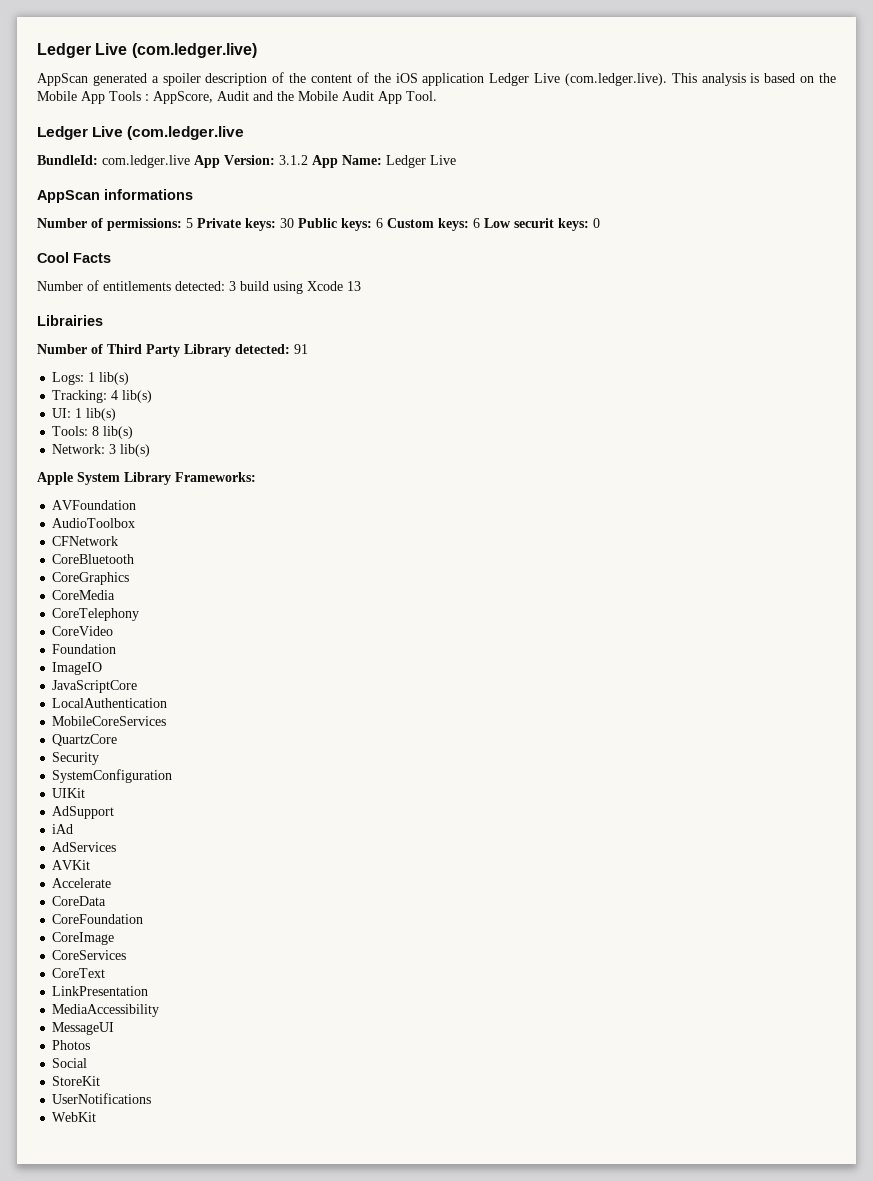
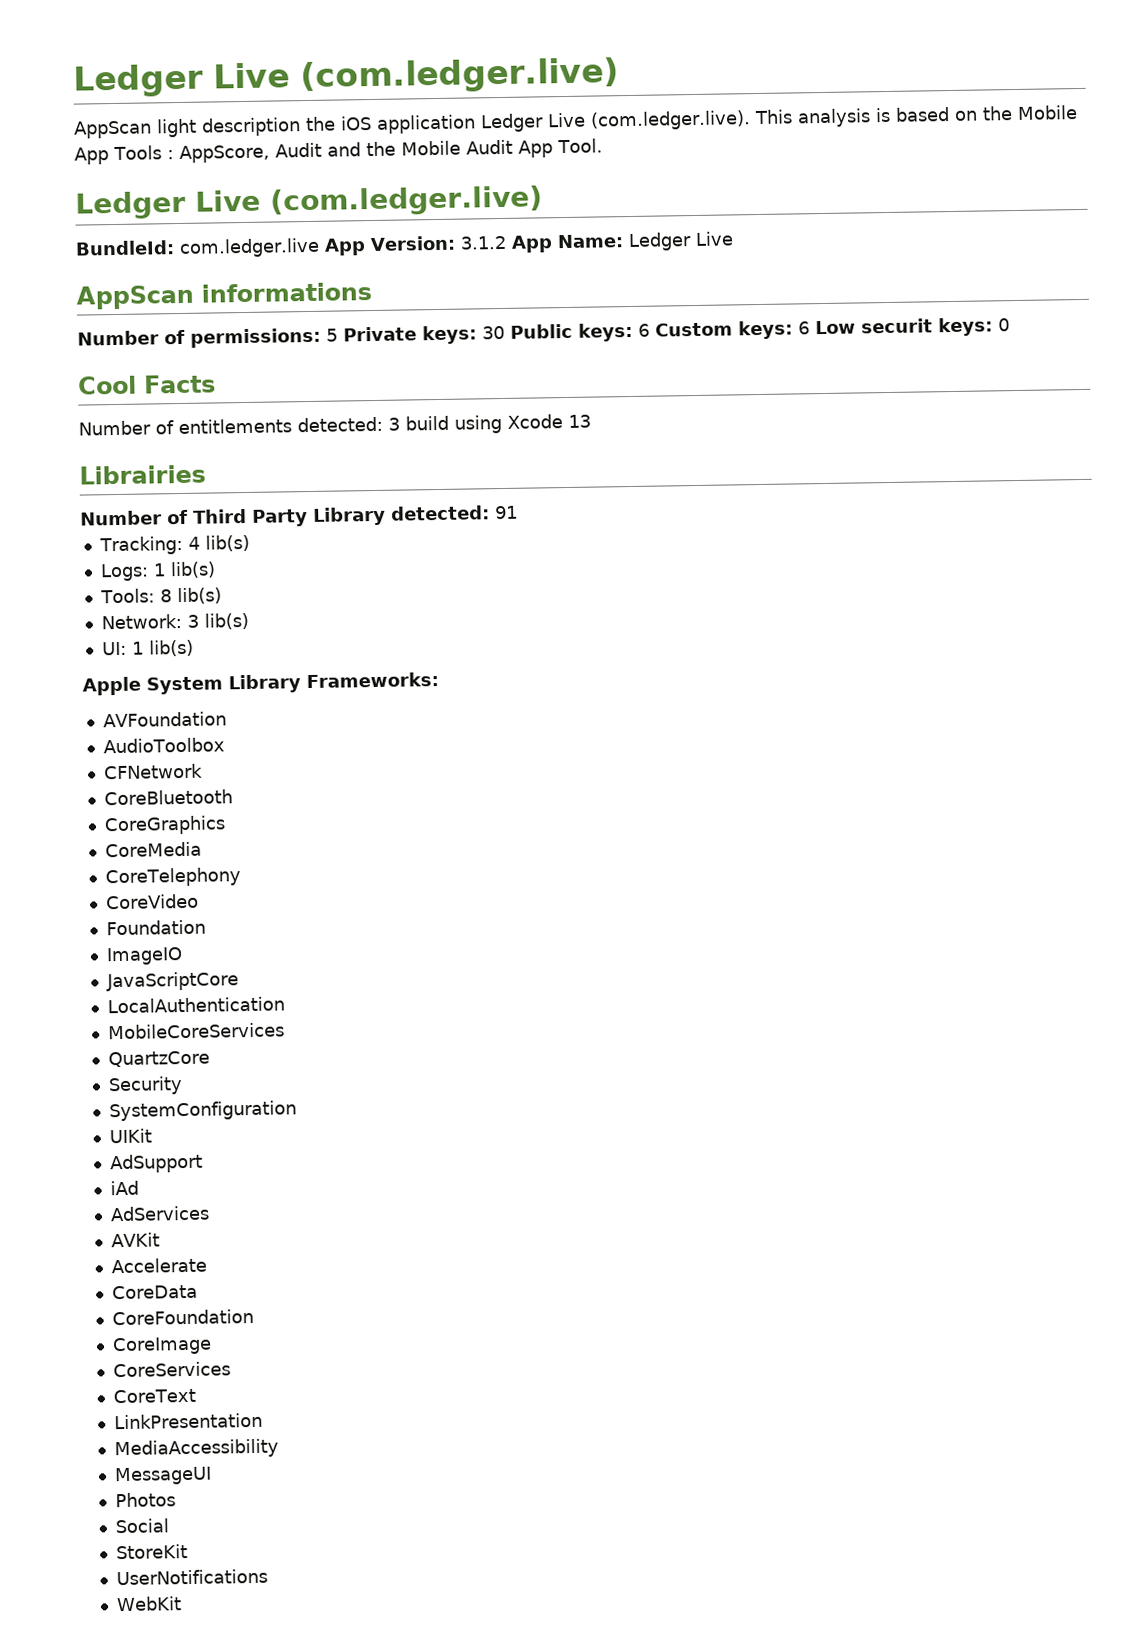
- AppScan generated a spoiler description of the content of the iOS application Ledger Live (com.ledger.live). This analysis is based on the Mobile App Tools : AppScore, Audit and the Mobile Audit App Tool.
- Ledger Live (com.ledger.live
+ AppScan light description the iOS application Ledger Live (com.ledger.live). This analysis is based on the Mobile App Tools : AppScore, Audit and the Mobile Audit App Tool.
+ Ledger Live (com.ledger.live)
- Logs: 1 lib(s)
- UI: 1 lib(s)
+ Logs: 1 lib(s)
+ UI: 1 lib(s)

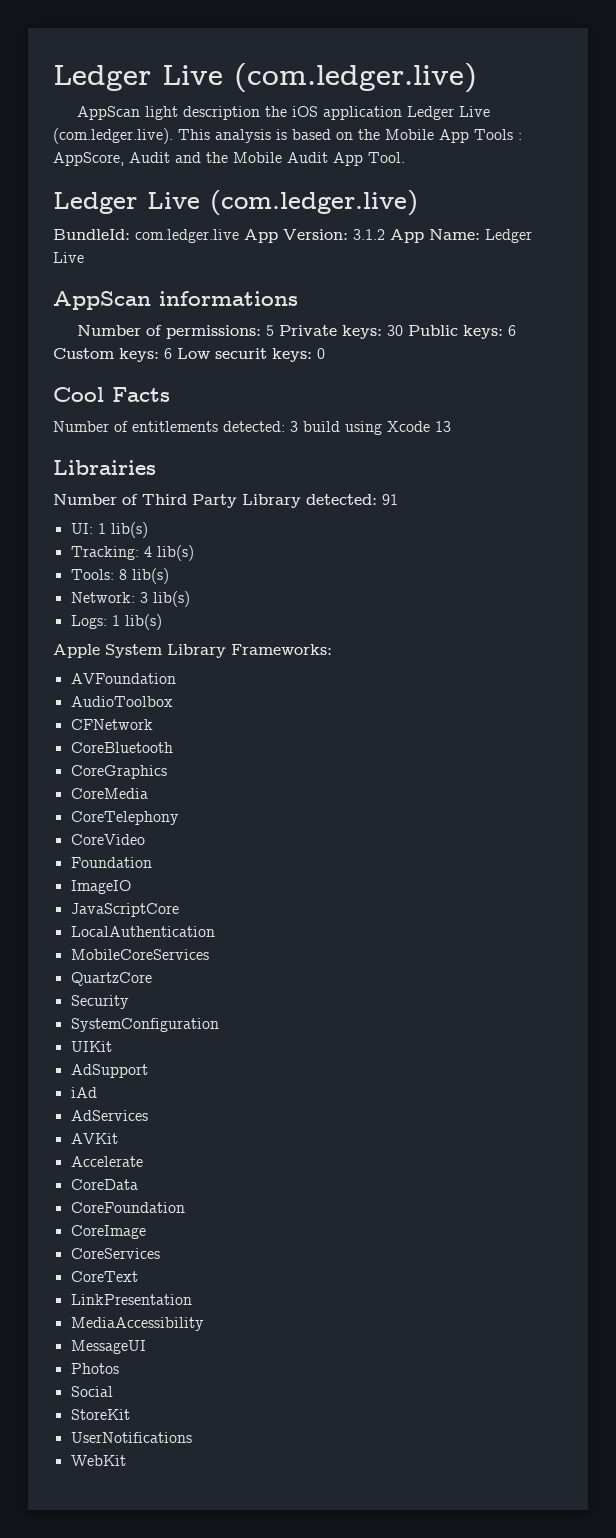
+ UI: 1 lib(s)
- Logs: 1 lib(s)
- UI: 1 lib(s)
+ Logs: 1 lib(s)

